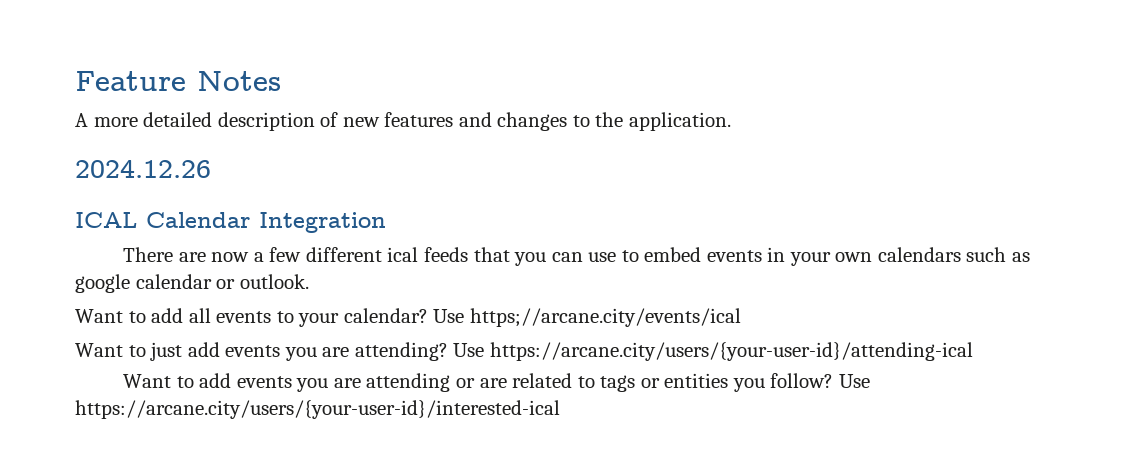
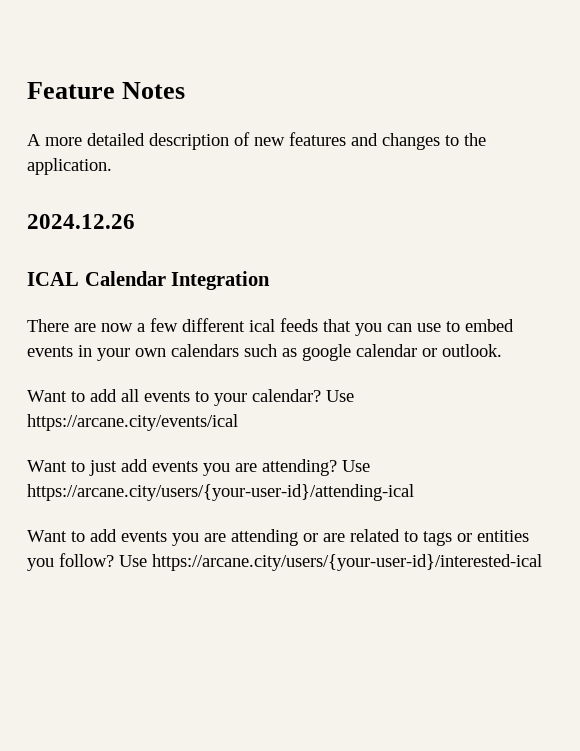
- Use https;//arcane.city/events/ical
+ Use https://arcane.city/events/ical

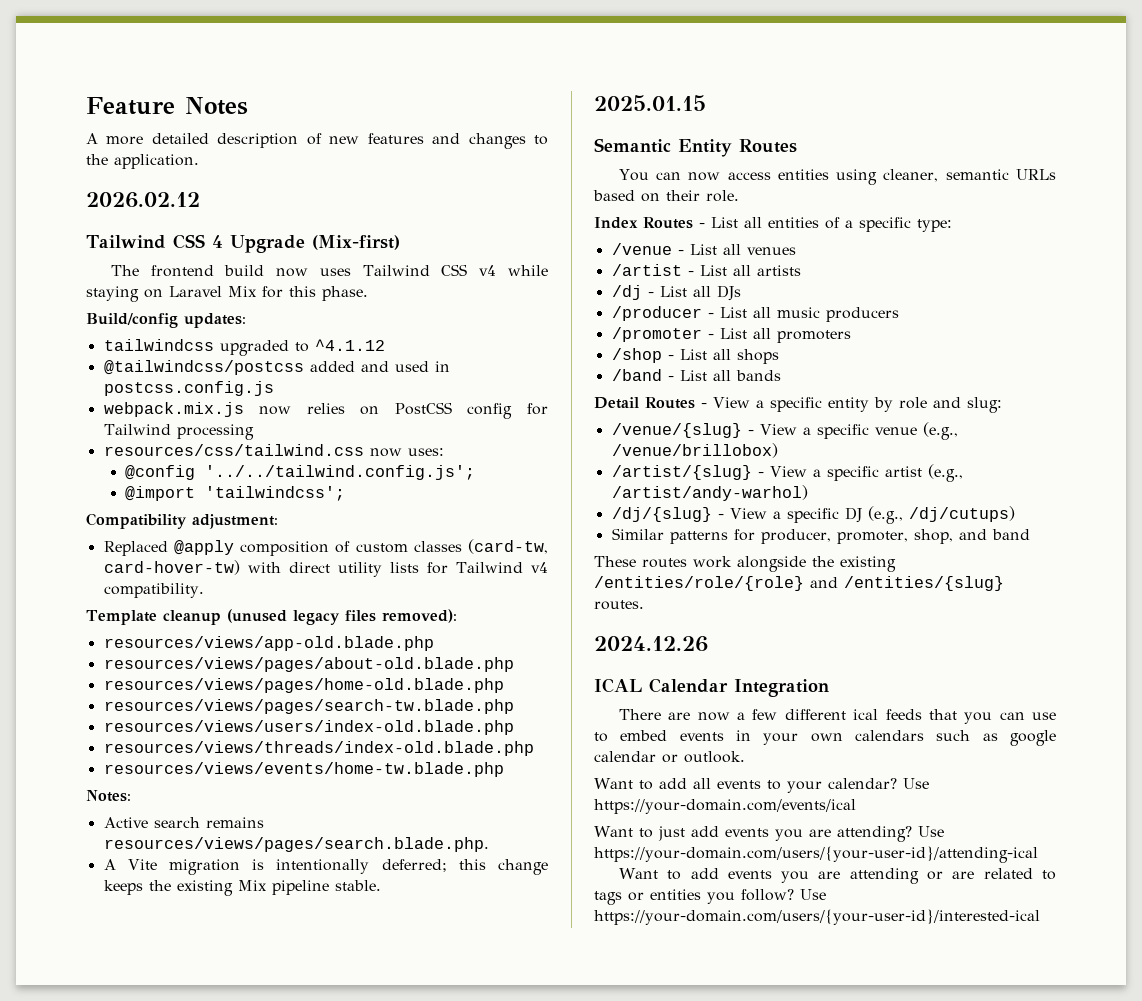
+ 2026.02.12
+ Tailwind CSS 4 Upgrade (Mix-first)
+ The frontend build now uses Tailwind CSS v4 while staying on Laravel Mix for this phase.
+ Build/config updates:
+ tailwindcss upgraded to ^4.1.12
+ @tailwindcss/postcss added and used in postcss.config.js
+ webpack.mix.js now relies on PostCSS config for Tailwind processing
+ resources/css/tailwind.css now uses:
+ @config '../../tailwind.config.js';
+ @import 'tailwindcss';
+ Compatibility adjustment:
+ Replaced @apply composition of custom classes (card-tw, card-hover-tw) with direct utility lists for Tailwind v4 compatibility.
+ Template cleanup (unused legacy files removed):
+ resources/views/app-old.blade.php
+ resources/views/pages/about-old.blade.php
+ resources/views/pages/home-old.blade.php
+ resources/views/pages/search-tw.blade.php
+ resources/views/users/index-old.blade.php
+ resources/views/threads/index-old.blade.php
+ resources/views/events/home-tw.blade.php
+ Notes:
+ Active search remains resources/views/pages/search.blade.php.
+ A Vite migration is intentionally deferred; this change keeps the existing Mix pipeline stable.
+ 2025.01.15
+ Semantic Entity Routes
+ You can now access entities using cleaner, semantic URLs based on their role.
+ Index Routes - List all entities of a specific type:
+ /venue - List all venues
+ /artist - List all artists
+ /dj - List all DJs
+ /producer - List all music producers
+ /promoter - List all promoters
+ /shop - List all shops
+ /band - List all bands
+ Detail Routes - View a specific entity by role and slug:
+ /venue/{slug} - View a specific venue (e.g., /venue/brillobox)
+ /artist/{slug} - View a specific artist (e.g., /artist/andy-warhol)
+ /dj/{slug} - View a specific DJ (e.g., /dj/cutups)
+ Similar patterns for producer, promoter, shop, and band
+ These routes work alongside the existing /entities/role/{role} and /entities/{slug} routes.
- Use https://arcane.city/events/ical
+ Use https://your-domain.com/events/ical
- Use https://arcane.city/users/{your-user-id}/attending-ical
+ Use https://your-domain.com/users/{your-user-id}/attending-ical
- Use https://arcane.city/users/{your-user-id}/interested-ical
+ Use https://your-domain.com/users/{your-user-id}/interested-ical

